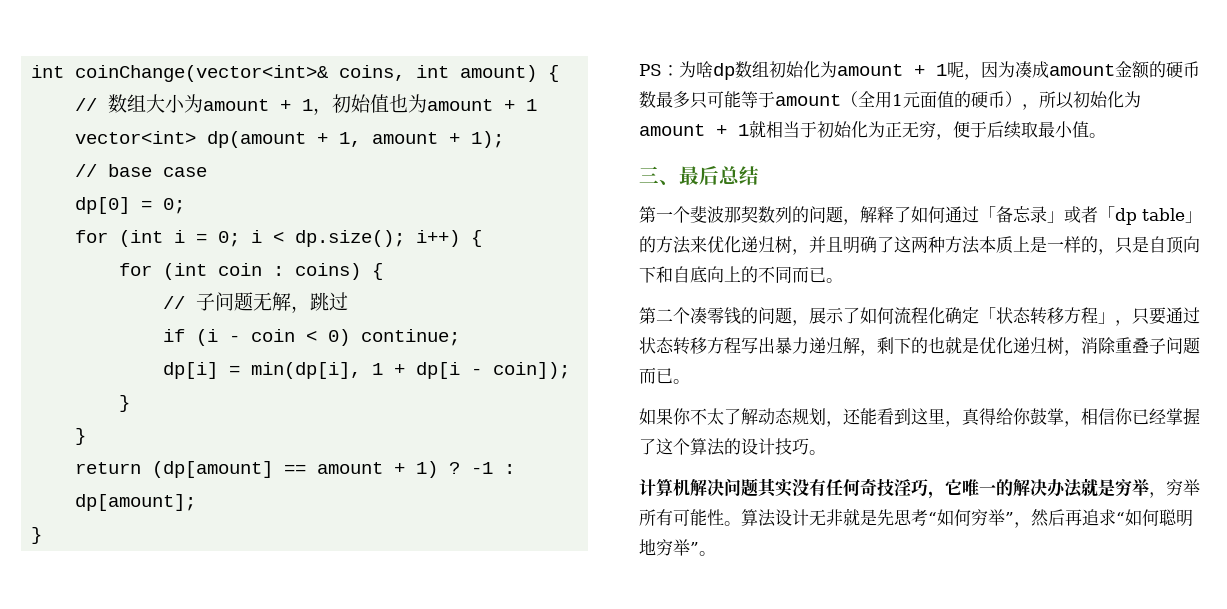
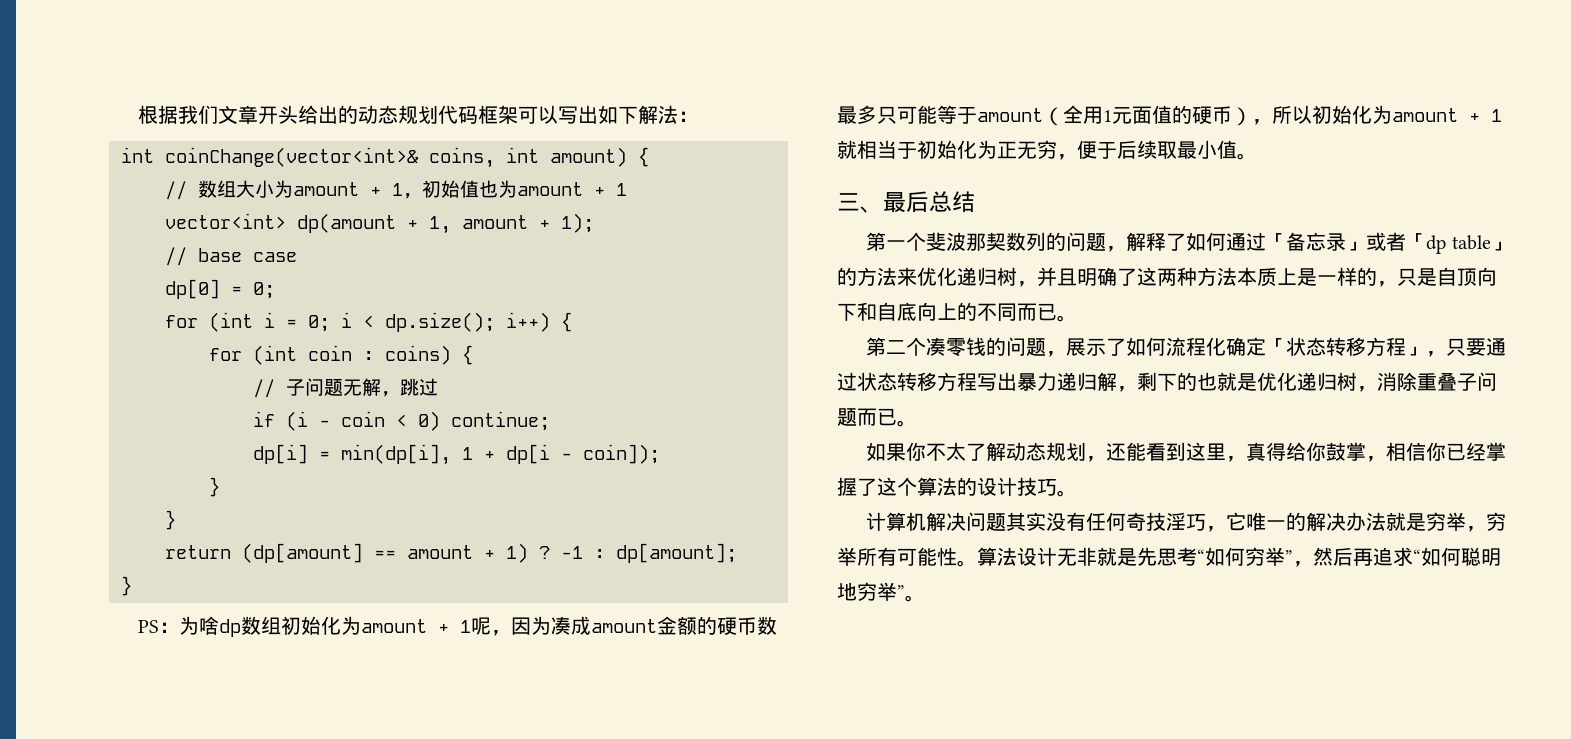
+ 根据我们文章开头给出的动态规划代码框架可以写出如下解法：

